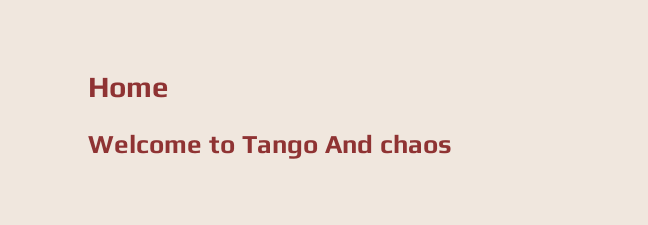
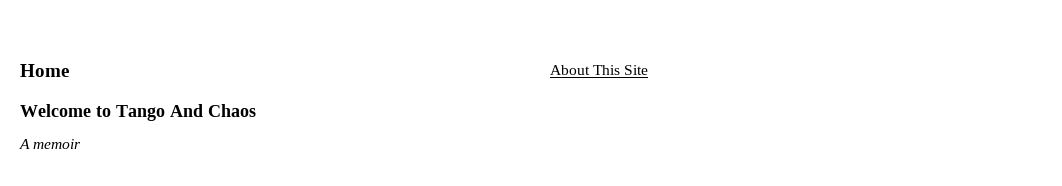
- Welcome to Tango And chaos
+ Welcome to Tango And Chaos
+ A memoir
+ About This Site

